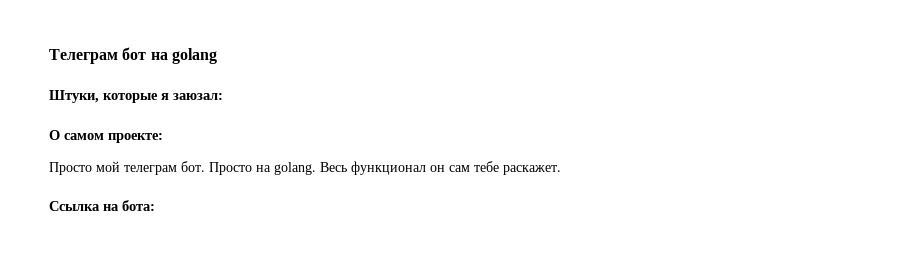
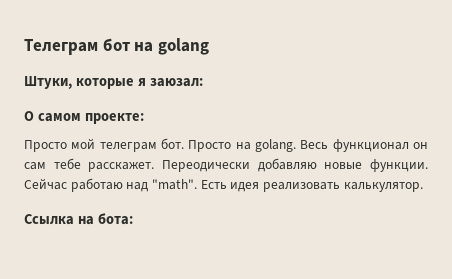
- Весь функционал он сам тебе раскажет.
+ Весь функционал он сам тебе расскажет. Переодически добавляю новые функции. Сейчас работаю над "math". Есть идея реализовать калькулятор.

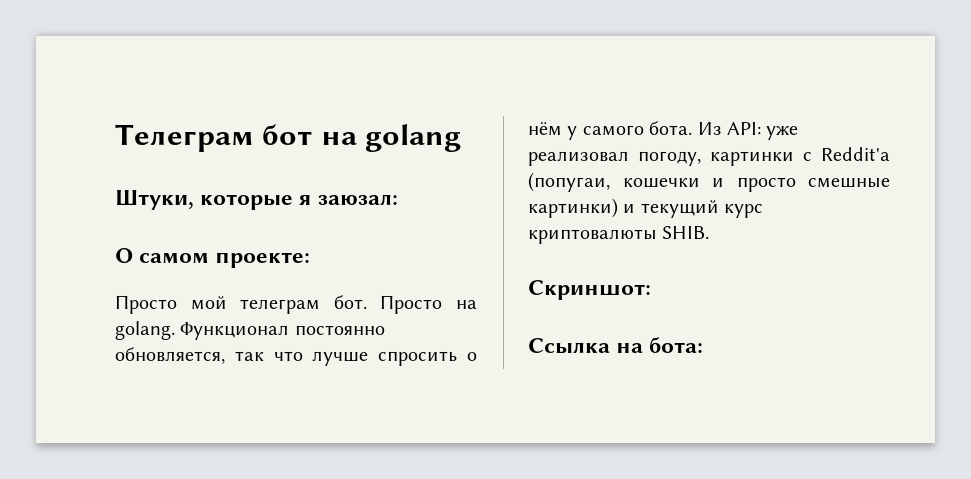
- Весь функционал он сам тебе расскажет. Переодически добавляю новые функции. Сейчас работаю над "math". Есть идея реализовать калькулятор.
+ Функционал постоянно обновляется, так что лучше спросить о нём у самого бота. Из API: уже реализовал погоду, картинки с Reddit'a (попугаи, кошечки и просто смешные картинки) и текущий курс криптовалюты SHIB.
+ Скриншот:

